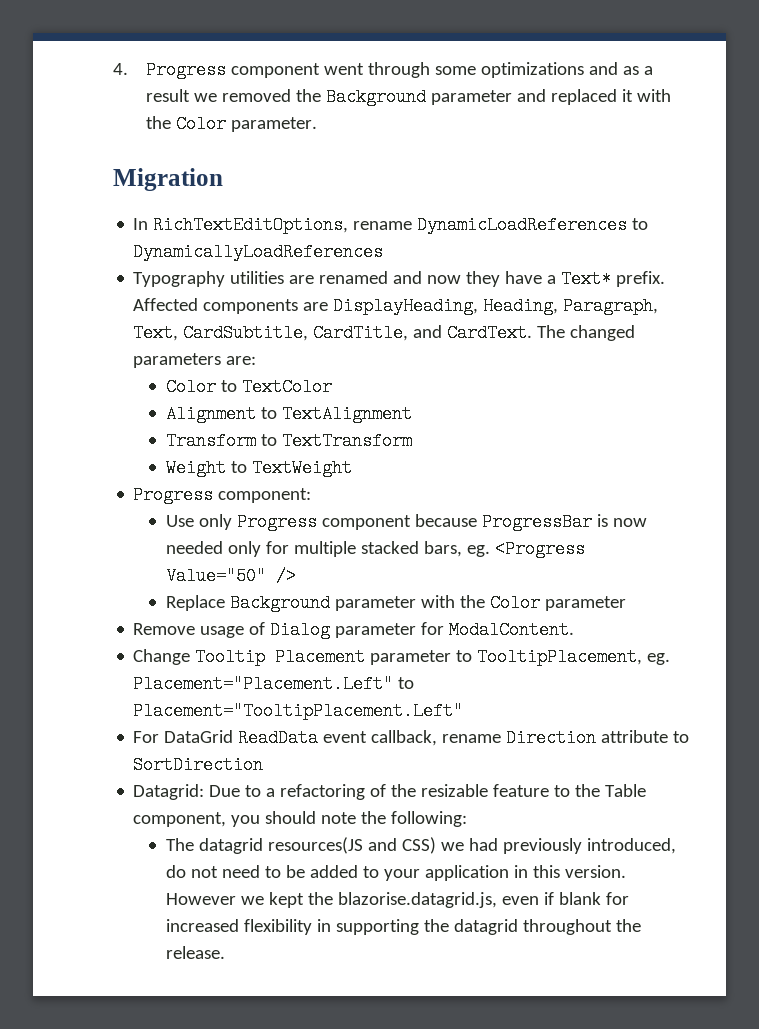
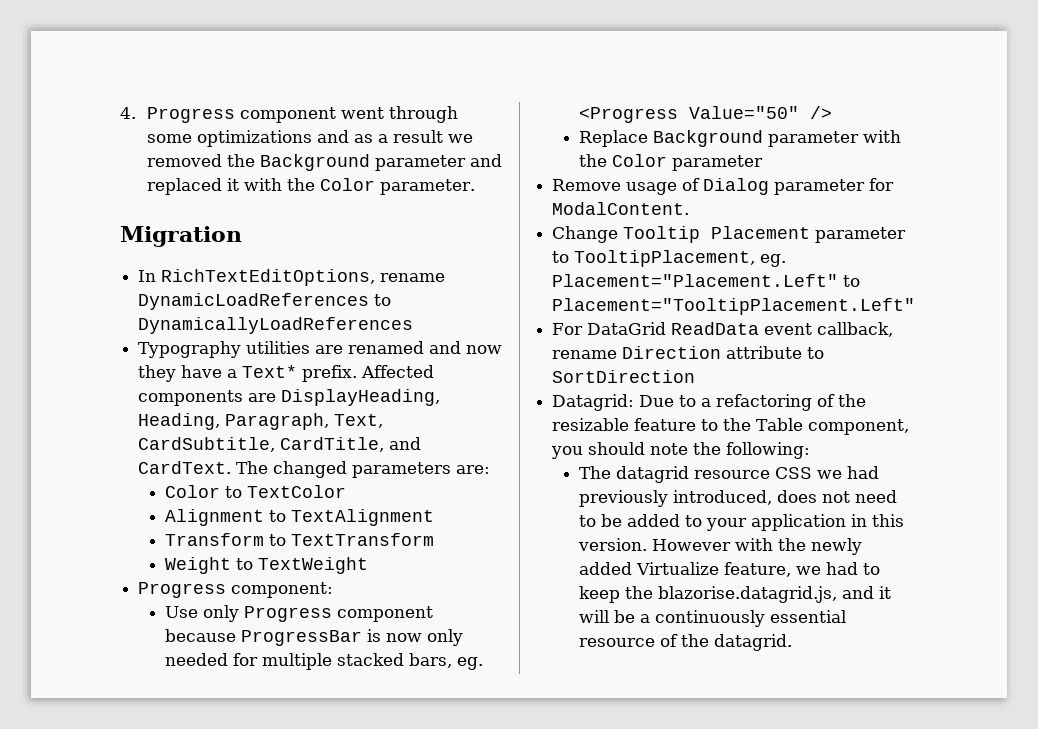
- Use only Progress component because ProgressBar is now needed only for multiple stacked bars, eg. <Progress Value="50" />
+ Use only Progress component because ProgressBar is now only needed for multiple stacked bars, eg. <Progress Value="50" />
- The datagrid resources(JS and CSS) we had previously introduced, do not need to be added to your application in this version.
+ The datagrid resource CSS we had previously introduced, does not need to be added to your application in this version.
- However we kept the blazorise.datagrid.js, even if blank for increased flexibility in supporting the datagrid throughout the release.
+ However with the newly added Virtualize feature, we had to keep the blazorise.datagrid.js, and it will be a continuously essential resource of the datagrid.

